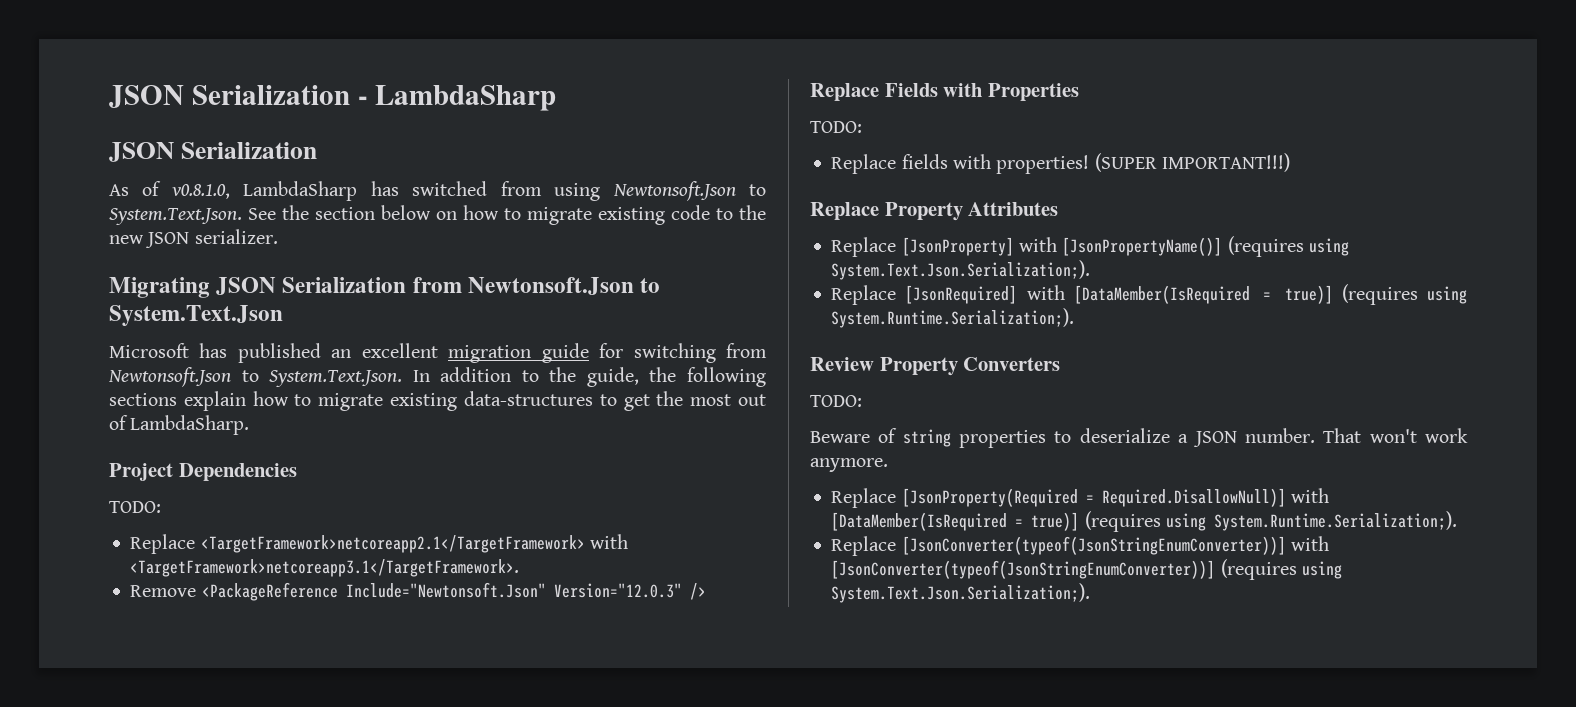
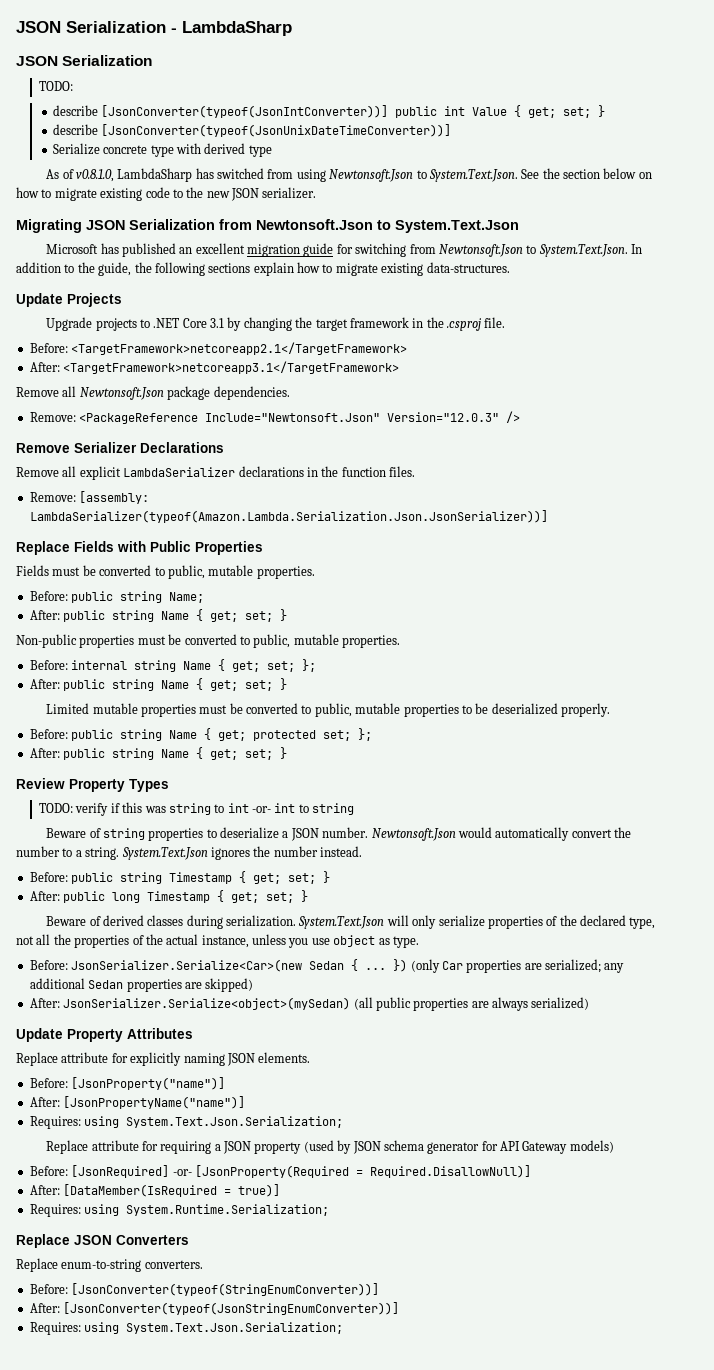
  JSON Serialization - LambdaSharp
  JSON Serialization
+ TODO:
+ describe [JsonConverter(typeof(JsonIntConverter))] public int Value { get; set; }
+ describe [JsonConverter(typeof(JsonUnixDateTimeConverter))]
+ Serialize concrete type with derived type
- Microsoft has published an excellent migration guide for switching from Newtonsoft.Json to System.Text.Json. In addition to the guide, the following sections explain how to migrate existing data-structures to get the most out of LambdaSharp.
- Project Dependencies
- TODO:
- Replace <TargetFramework>netcoreapp2.1</TargetFramework> with <TargetFramework>netcoreapp3.1</TargetFramework>.
- Remove <PackageReference Include="Newtonsoft.Json" Version="12.0.3" />
+ Microsoft has published an excellent migration guide for switching from Newtonsoft.Json to System.Text.Json. In addition to the guide, the following sections explain how to migrate existing data-structures.
+ Update Projects
+ Upgrade projects to .NET Core 3.1 by changing the target framework in the .csproj file.
+ Before: <TargetFramework>netcoreapp2.1</TargetFramework>
+ After: <TargetFramework>netcoreapp3.1</TargetFramework>
+ Remove all Newtonsoft.Json package dependencies.
+ Remove: <PackageReference Include="Newtonsoft.Json" Version="12.0.3" />
+ Remove Serializer Declarations
+ Remove all explicit LambdaSerializer declarations in the function files.
+ Remove: [assembly: LambdaSerializer(typeof(Amazon.Lambda.Serialization.Json.JsonSerializer))]
- Replace Fields with Properties
- TODO:
- Replace fields with properties! (SUPER IMPORTANT!!!)
- Replace Property Attributes
- Replace [JsonProperty] with [JsonPropertyName()] (requires using System.Text.Json.Serialization;).
- Replace [JsonRequired] with [DataMember(IsRequired = true)] (requires using System.Runtime.Serialization;).
+ Replace Fields with Public Properties
+ Fields must be converted to public, mutable properties.
+ Before: public string Name;
+ After: public string Name { get; set; }
+ Non-public properties must be converted to public, mutable properties.
+ Before: internal string Name { get; set; };
+ After: public string Name { get; set; }
+ Limited mutable properties must be converted to public, mutable properties to be deserialized properly.
+ Before: public string Name { get; protected set; };
+ After: public string Name { get; set; }
- Review Property Converters
- TODO:
+ Review Property Types
+ TODO: verify if this was string to int -or- int to string
- That won't work anymore.
- Replace [JsonProperty(Required = Required.DisallowNull)] with [DataMember(IsRequired = true)] (requires using System.Runtime.Serialization;).
- Replace [JsonConverter(typeof(JsonStringEnumConverter))] with [JsonConverter(typeof(JsonStringEnumConverter))] (requires using System.Text.Json.Serialization;).
+ Newtonsoft.Json would automatically convert the number to a string. System.Text.Json ignores the number instead.
+ Before: public string Timestamp { get; set; }
+ After: public long Timestamp { get; set; }
+ Beware of derived classes during serialization. System.Text.Json will only serialize properties of the declared type, not all the properties of the actual instance, unless you use object as type.
+ Before: JsonSerializer.Serialize<Car>(new Sedan { ... }) (only Car properties are serialized; any additional Sedan properties are skipped)
+ After: JsonSerializer.Serialize<object>(mySedan) (all public properties are always serialized)
+ Update Property Attributes
+ Replace attribute for explicitly naming JSON elements.
+ Before: [JsonProperty("name")]
+ After: [JsonPropertyName("name")]
+ Requires: using System.Text.Json.Serialization;
+ Replace attribute for requiring a JSON property (used by JSON schema generator for API Gateway models)
+ Before: [JsonRequired] -or- [JsonProperty(Required = Required.DisallowNull)]
+ After: [DataMember(IsRequired = true)]
+ Requires: using System.Runtime.Serialization;
+ Replace JSON Converters
+ Replace enum-to-string converters.
+ Before: [JsonConverter(typeof(StringEnumConverter))]
+ After: [JsonConverter(typeof(JsonStringEnumConverter))]
+ Requires: using System.Text.Json.Serialization;

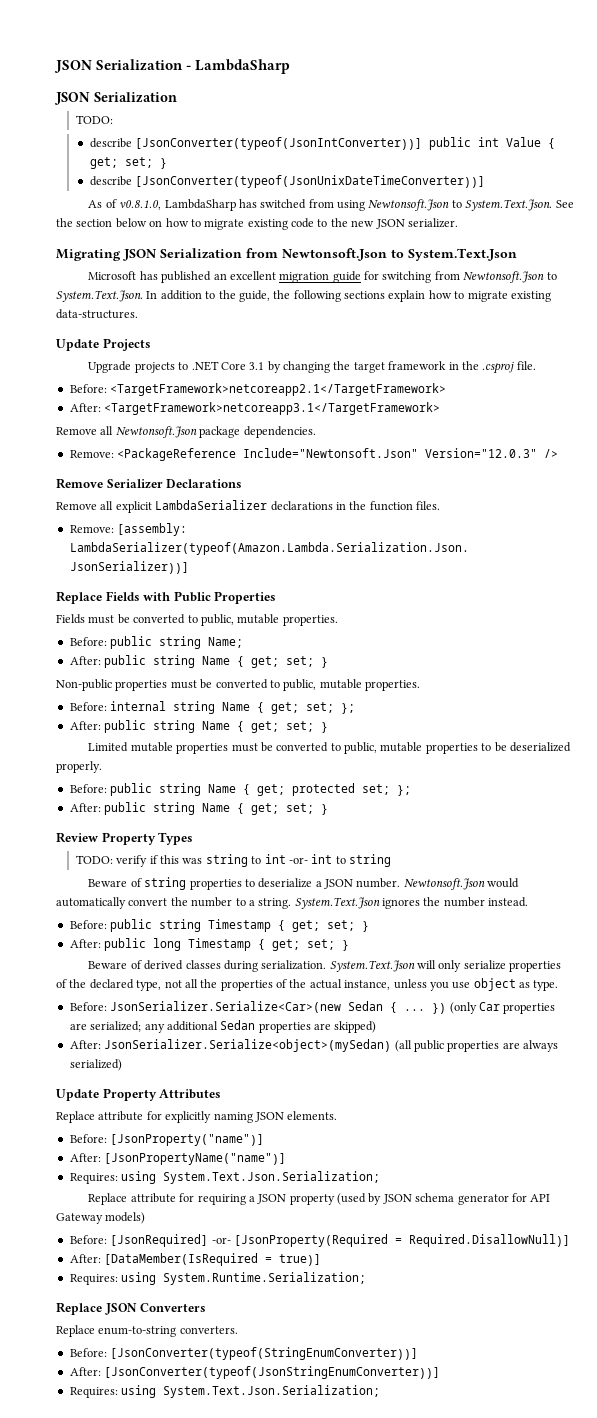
- Serialize concrete type with derived type

